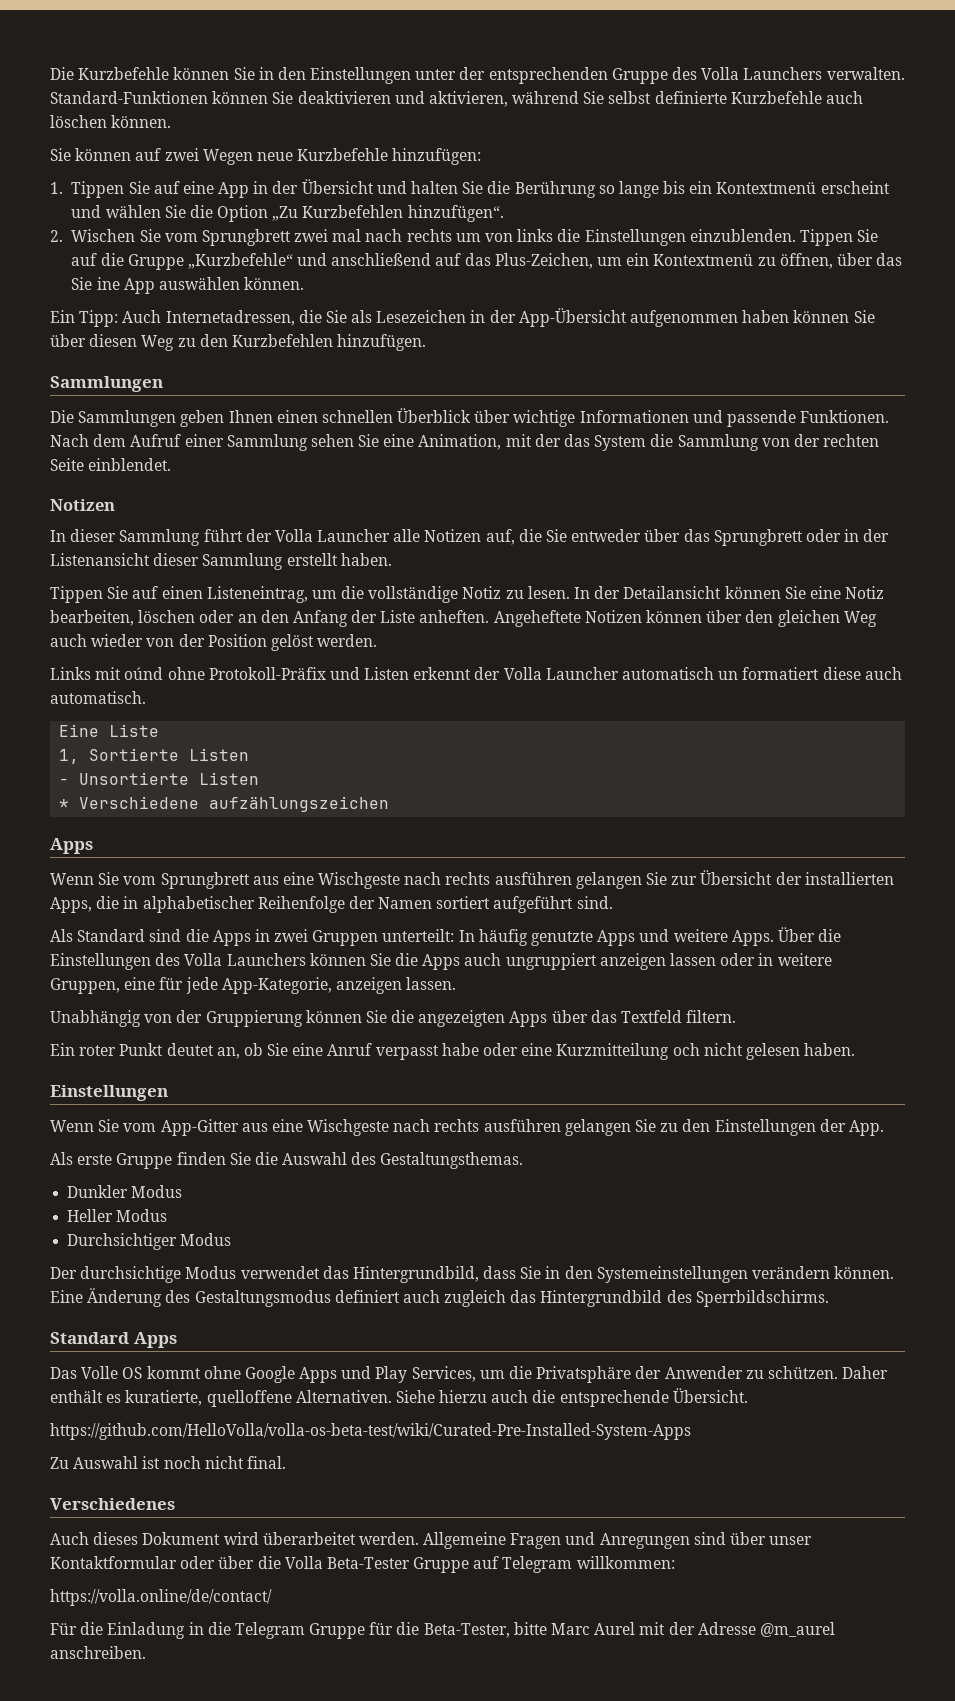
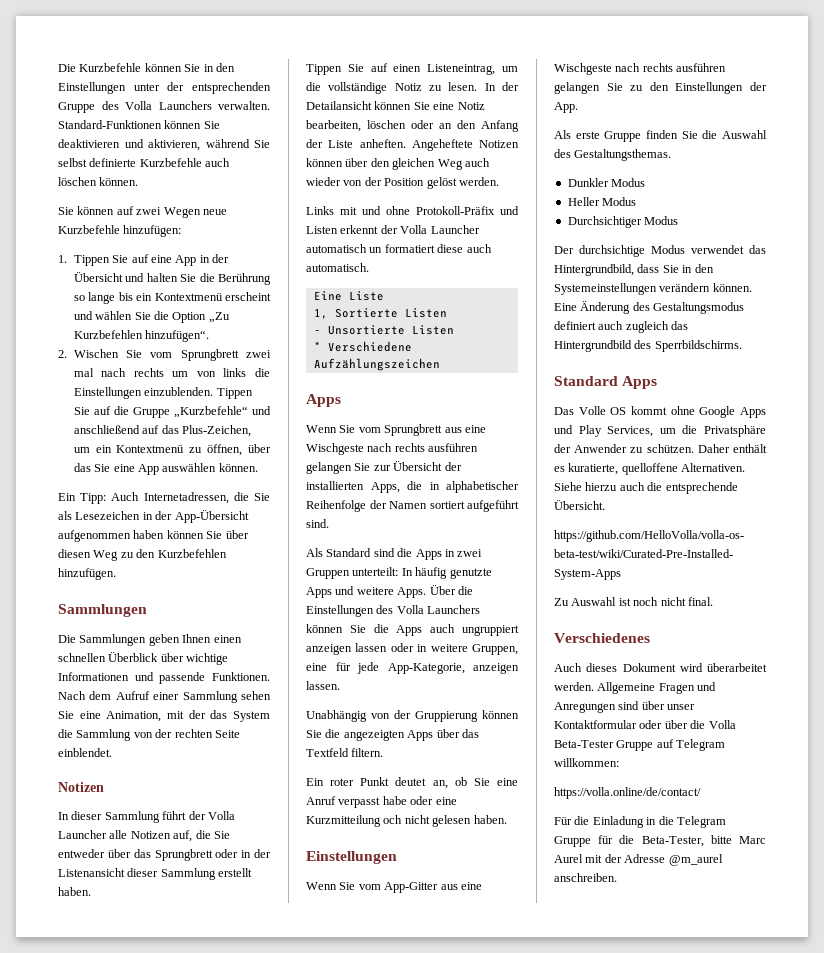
- Tippen Sie auf die Gruppe „Kurzbefehle“ und anschließend auf das Plus-Zeichen, um ein Kontextmenü zu öffnen, über das Sie ine App auswählen können.
+ Tippen Sie auf die Gruppe „Kurzbefehle“ und anschließend auf das Plus-Zeichen, um ein Kontextmenü zu öffnen, über das Sie eine App auswählen können.
- Links mit oúnd ohne Protokoll-Präfix und Listen erkennt der Volla Launcher automatisch un formatiert diese auch automatisch.
+ Links mit und ohne Protokoll-Präfix und Listen erkennt der Volla Launcher automatisch un formatiert diese auch automatisch.
- * Verschiedene aufzählungszeichen
+ * Verschiedene Aufzählungszeichen

